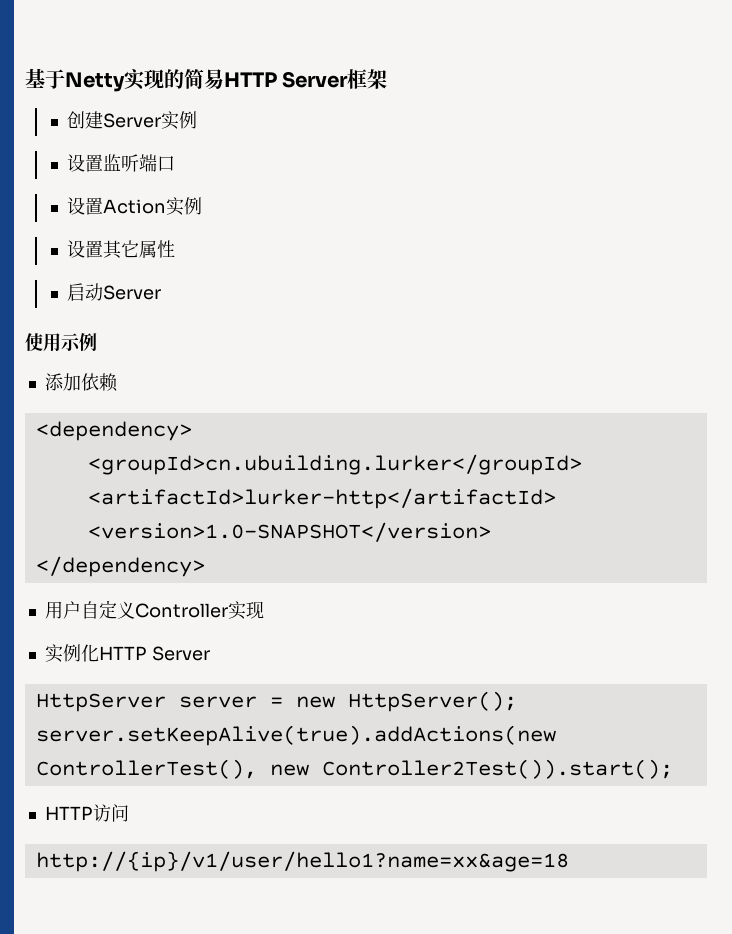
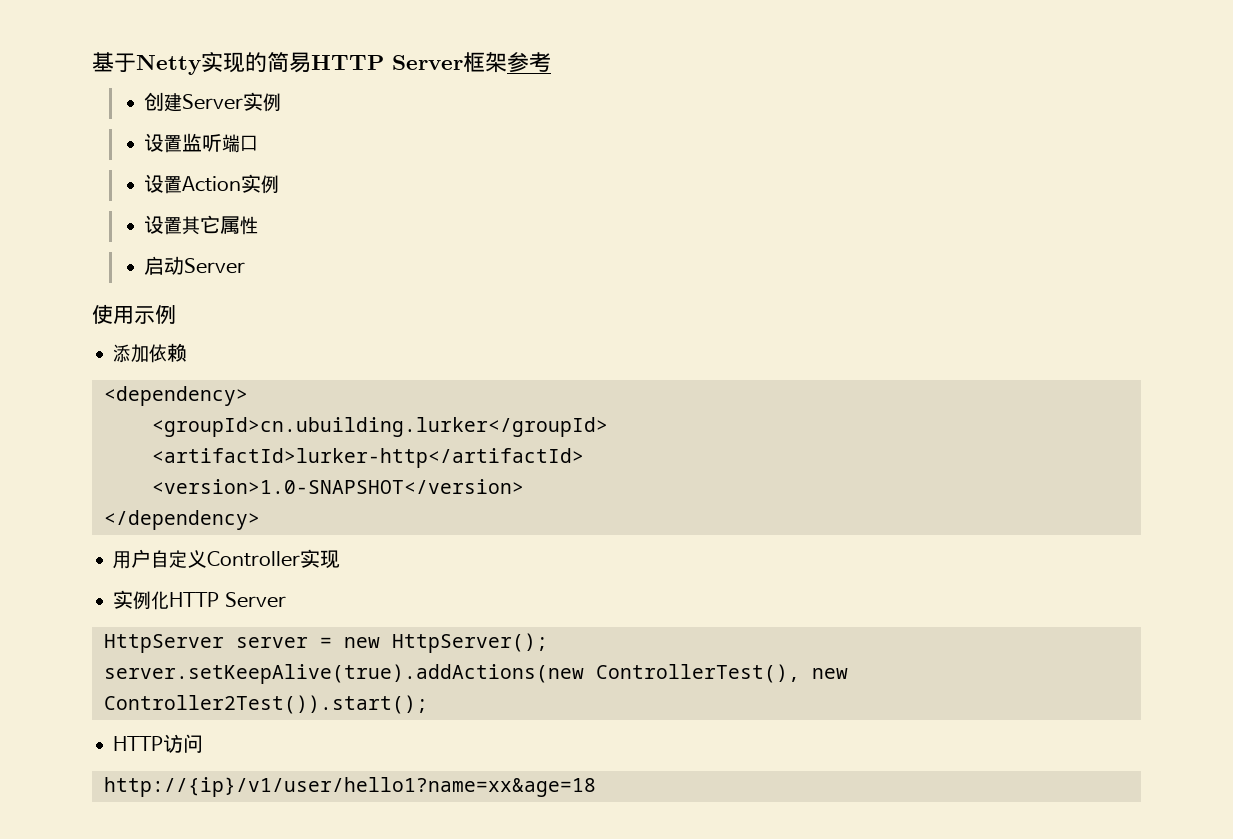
- 基于Netty实现的简易HTTP Server框架
+ 基于Netty实现的简易HTTP Server框架参考

